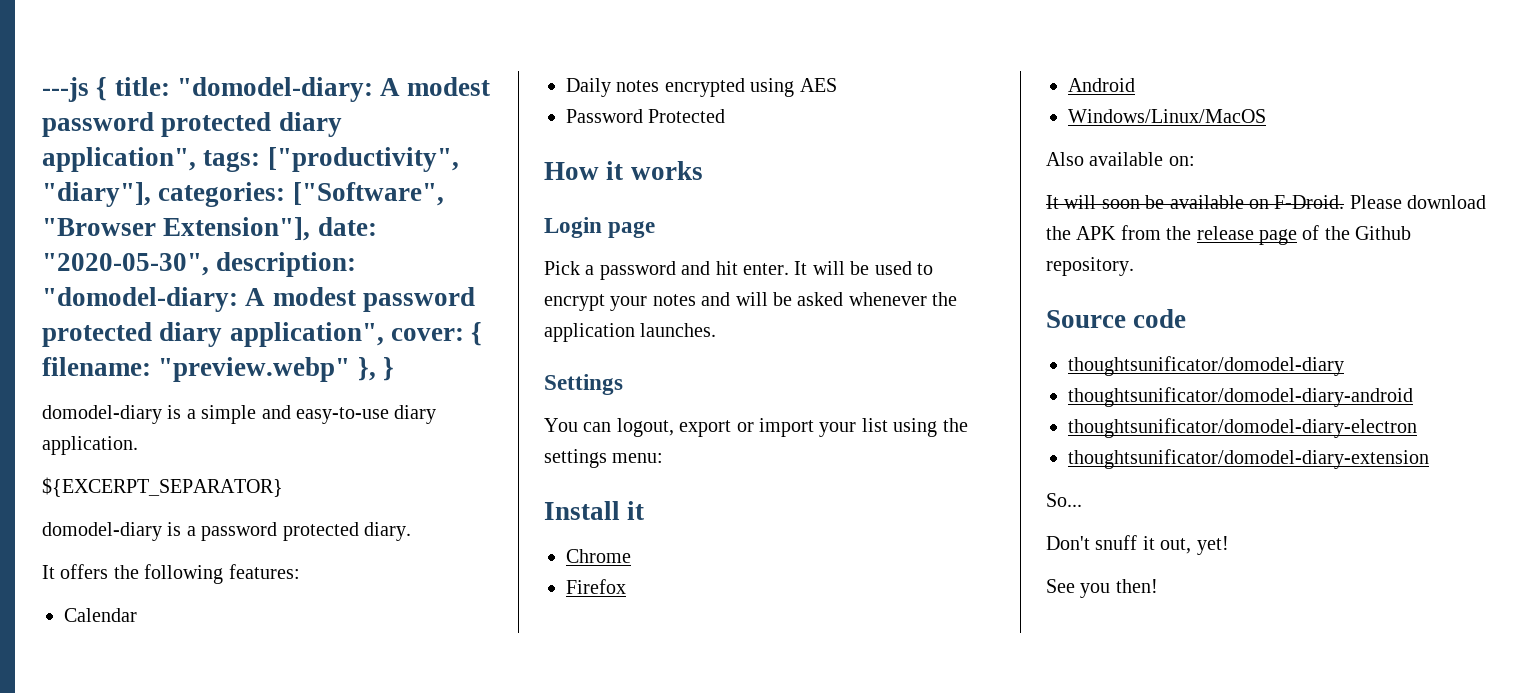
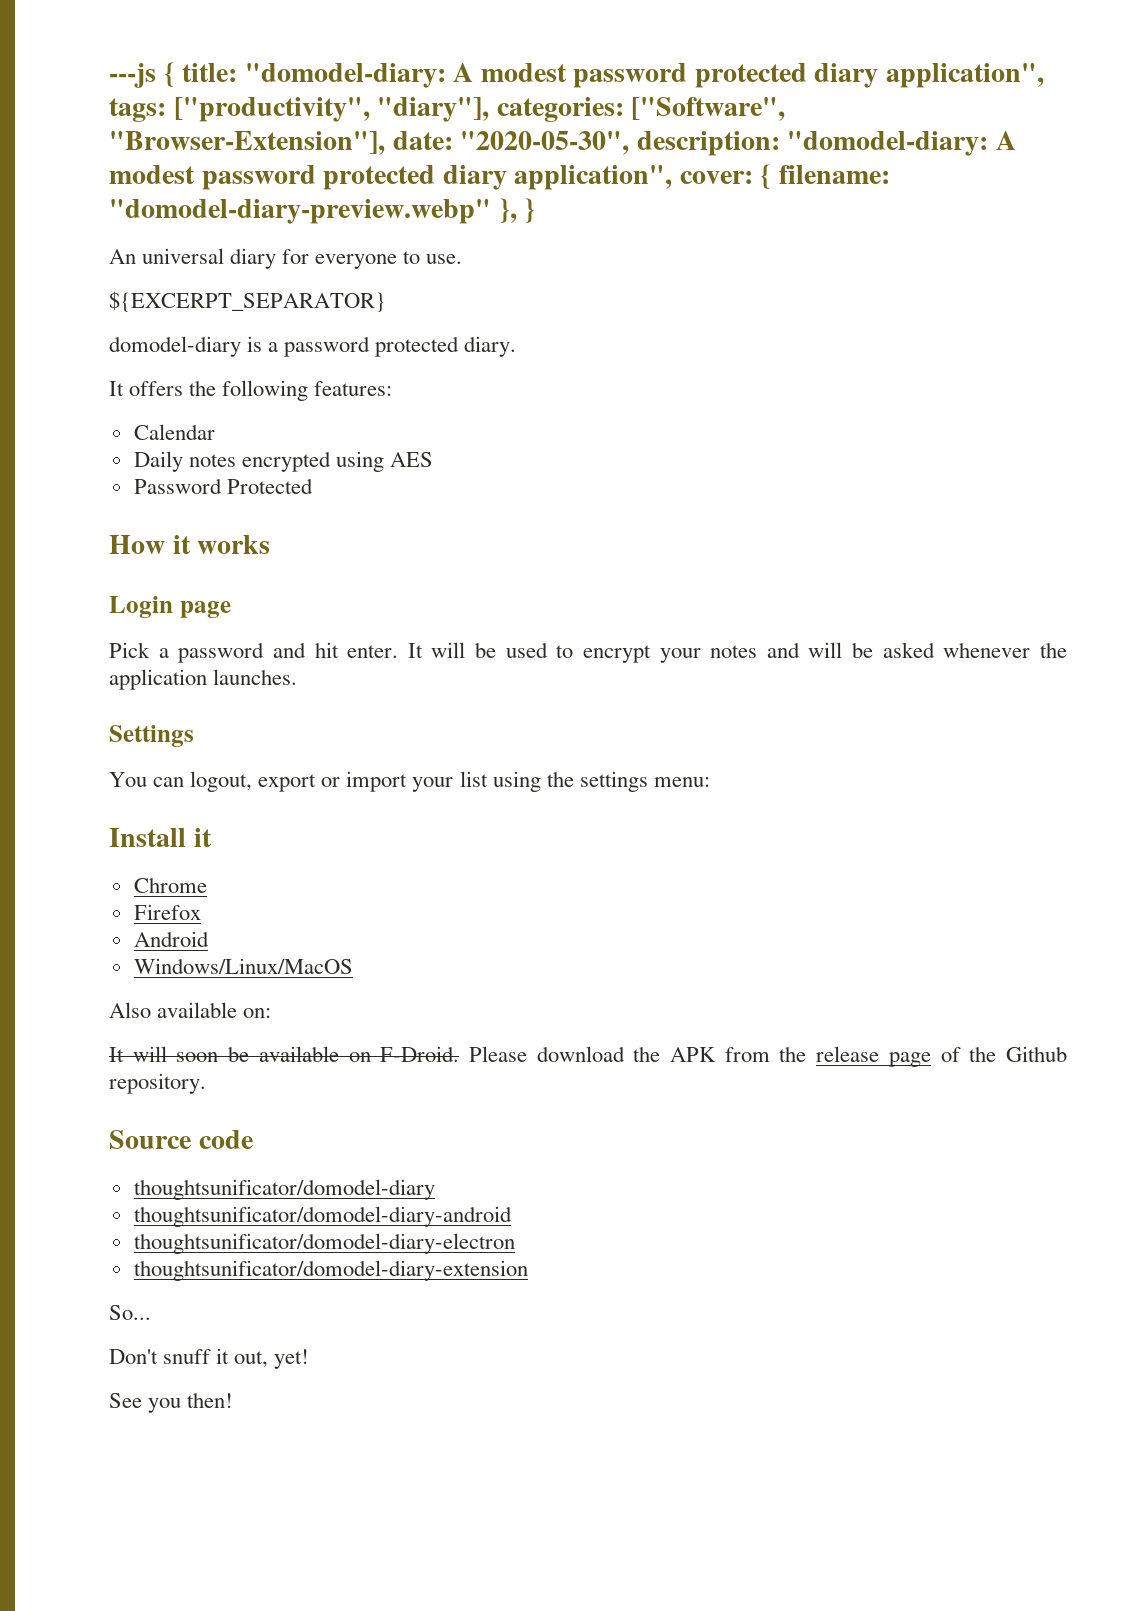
- ---js { title: "domodel-diary: A modest password protected diary application", tags: ["productivity", "diary"], categories: ["Software", "Browser Extension"], date: "2020-05-30", description: "domodel-diary: A modest password protected diary application", cover: { filename: "preview.webp" }, }
+ ---js { title: "domodel-diary: A modest password protected diary application", tags: ["productivity", "diary"], categories: ["Software", "Browser-Extension"], date: "2020-05-30", description: "domodel-diary: A modest password protected diary application", cover: { filename: "domodel-diary-preview.webp" }, }
- domodel-diary is a simple and easy-to-use diary application.
+ An universal diary for everyone to use.

